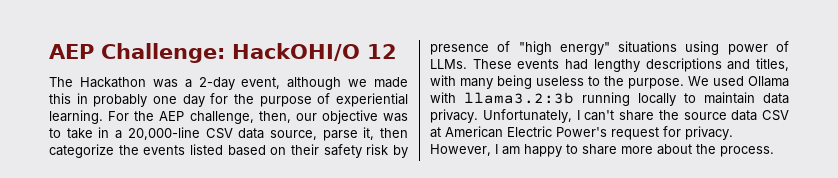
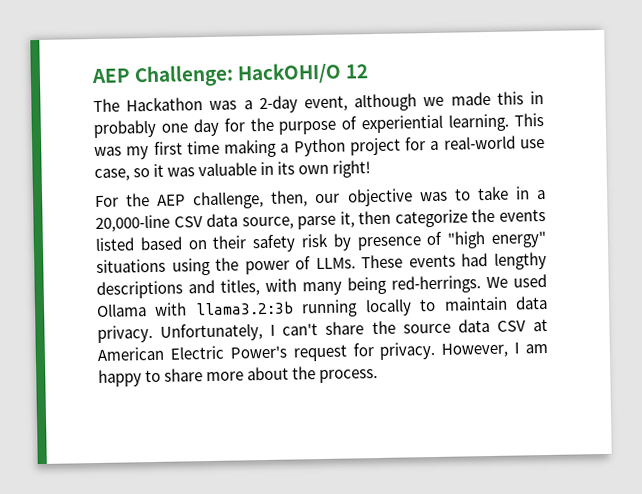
- The Hackathon was a 2-day event, although we made this in probably one day for the purpose of experiential learning. For the AEP challenge, then, our objective was to take in a 20,000-line CSV data source, parse it, then categorize the events listed based on their safety risk by presence of "high energy" situations using power of LLMs.
+ The Hackathon was a 2-day event, although we made this in probably one day for the purpose of experiential learning. This was my first time making a Python project for a real-world use case, so it was valuable in its own right!
+ For the AEP challenge, then, our objective was to take in a 20,000-line CSV data source, parse it, then categorize the events listed based on their safety risk by presence of "high energy" situations using the power of LLMs.
- These events had lengthy descriptions and titles, with many being useless to the purpose.
+ These events had lengthy descriptions and titles, with many being red-herrings.

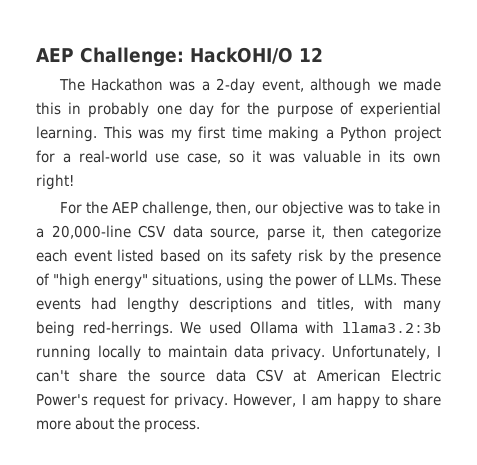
- For the AEP challenge, then, our objective was to take in a 20,000-line CSV data source, parse it, then categorize the events listed based on their safety risk by presence of "high energy" situations using the power of LLMs.
+ For the AEP challenge, then, our objective was to take in a 20,000-line CSV data source, parse it, then categorize each event listed based on its safety risk by the presence of "high energy" situations, using the power of LLMs.

